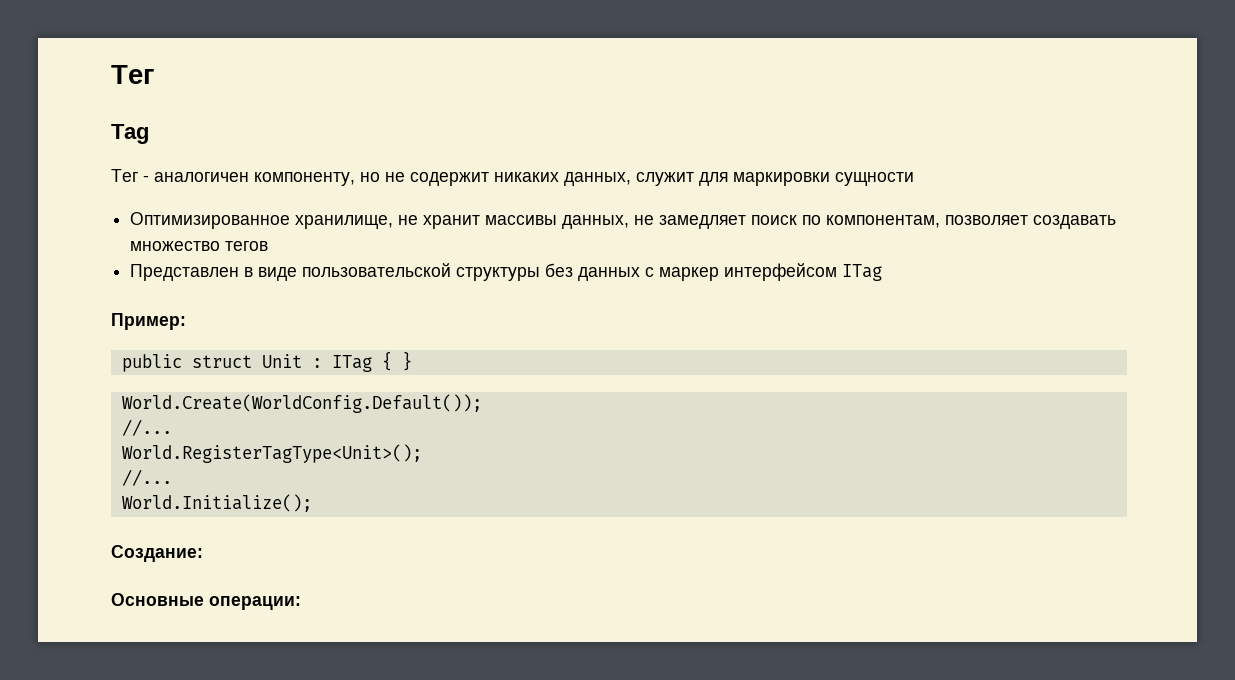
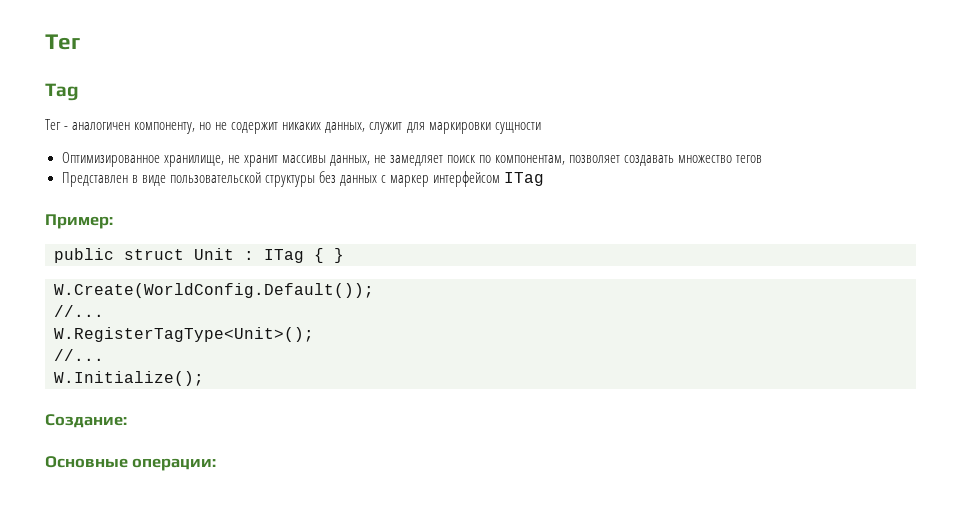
- World.Create(WorldConfig.Default());
+ W.Create(WorldConfig.Default());
  //...
- World.RegisterTagType<Unit>();
+ W.RegisterTagType<Unit>();
  //...
- World.Initialize();
+ W.Initialize();

